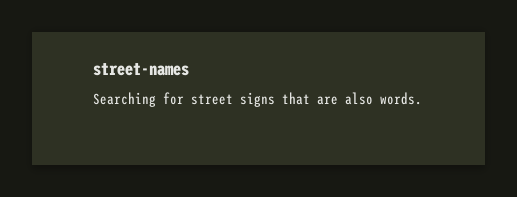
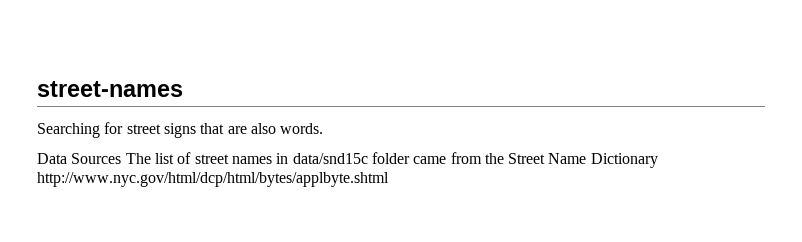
+ Data Sources The list of street names in data/snd15c folder came from the Street Name Dictionary http://www.nyc.gov/html/dcp/html/bytes/applbyte.shtml

